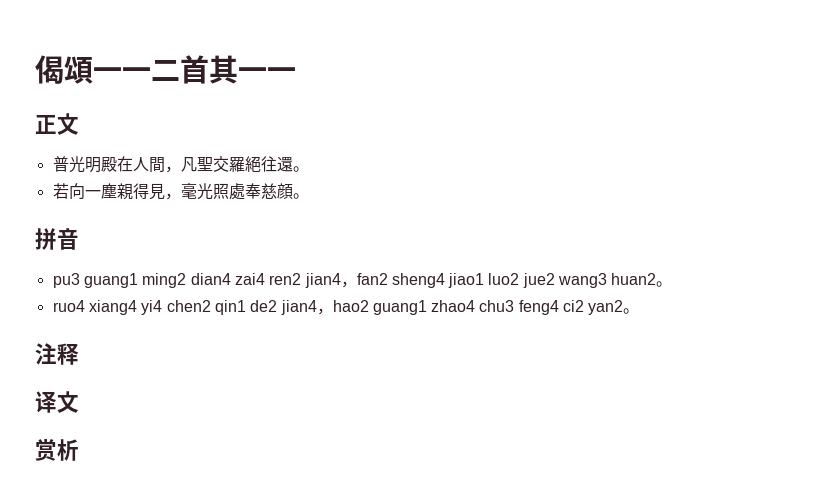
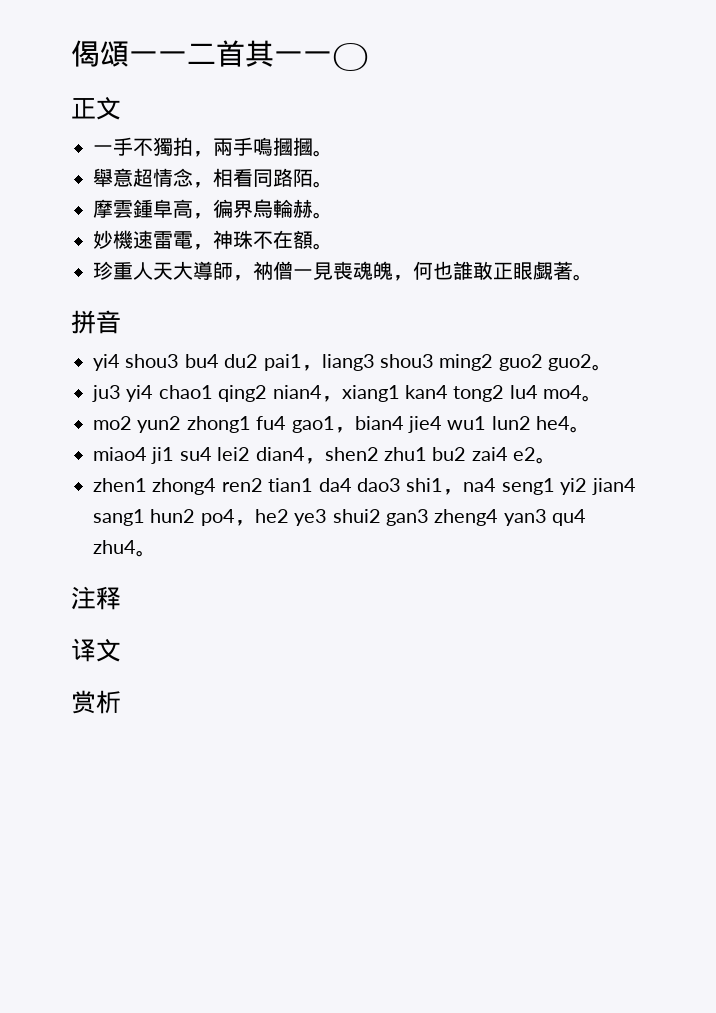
- 偈頌一一二首其一一
+ 偈頌一一二首其一一○
- 普光明殿在人間，凡聖交羅絕往還。
- 若向一塵親得見，毫光照處奉慈顔。
+ 一手不獨拍，兩手鳴摑摑。
+ 舉意超情念，相看同路陌。
+ 摩雲鍾阜高，徧界烏輪赫。
+ 妙機速雷電，神珠不在額。
+ 珍重人天大導師，衲僧一見喪魂魄，何也誰敢正眼覷著。
  拼音
- pu3 guang1 ming2 dian4 zai4 ren2 jian4，fan2 sheng4 jiao1 luo2 jue2 wang3 huan2。
- ruo4 xiang4 yi4 chen2 qin1 de2 jian4，hao2 guang1 zhao4 chu3 feng4 ci2 yan2。
+ yi4 shou3 bu4 du2 pai1，liang3 shou3 ming2 guo2 guo2。
+ ju3 yi4 chao1 qing2 nian4，xiang1 kan4 tong2 lu4 mo4。
+ mo2 yun2 zhong1 fu4 gao1，bian4 jie4 wu1 lun2 he4。
+ miao4 ji1 su4 lei2 dian4，shen2 zhu1 bu2 zai4 e2。
+ zhen1 zhong4 ren2 tian1 da4 dao3 shi1，na4 seng1 yi2 jian4 sang1 hun2 po4，he2 ye3 shui2 gan3 zheng4 yan3 qu4 zhu4。

